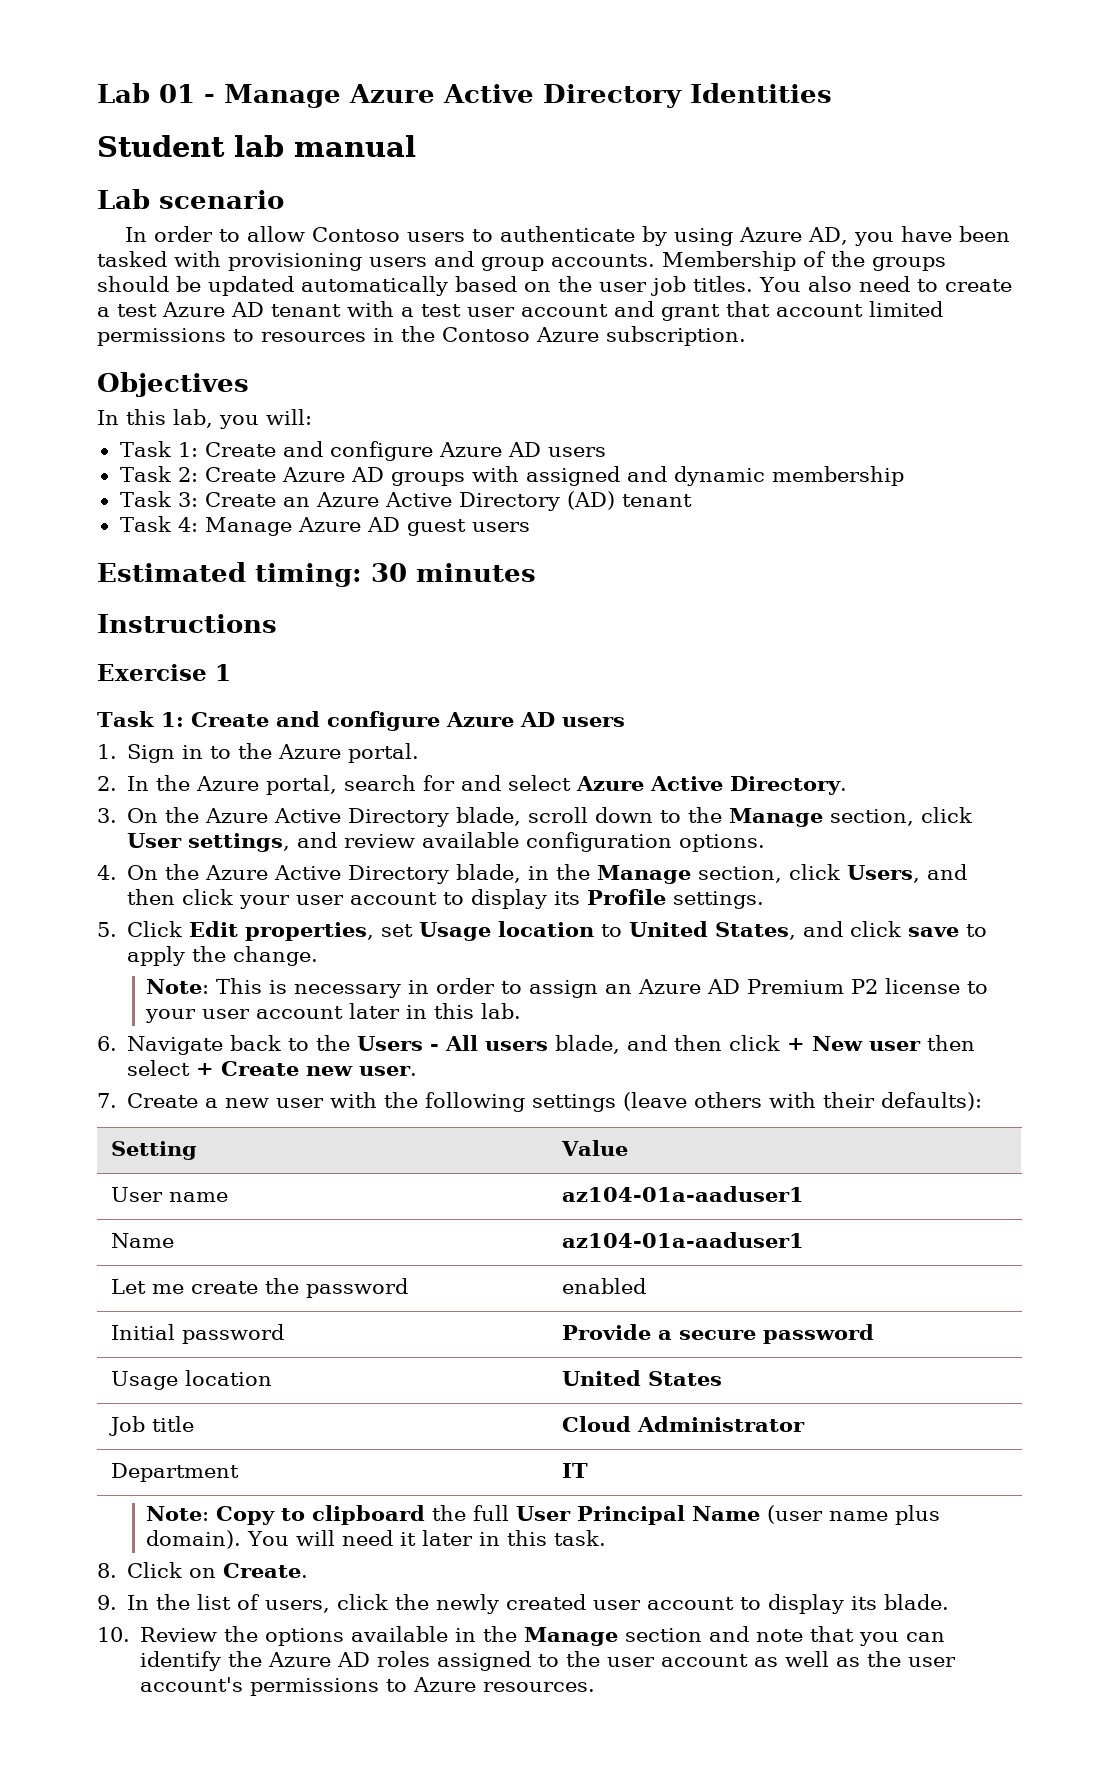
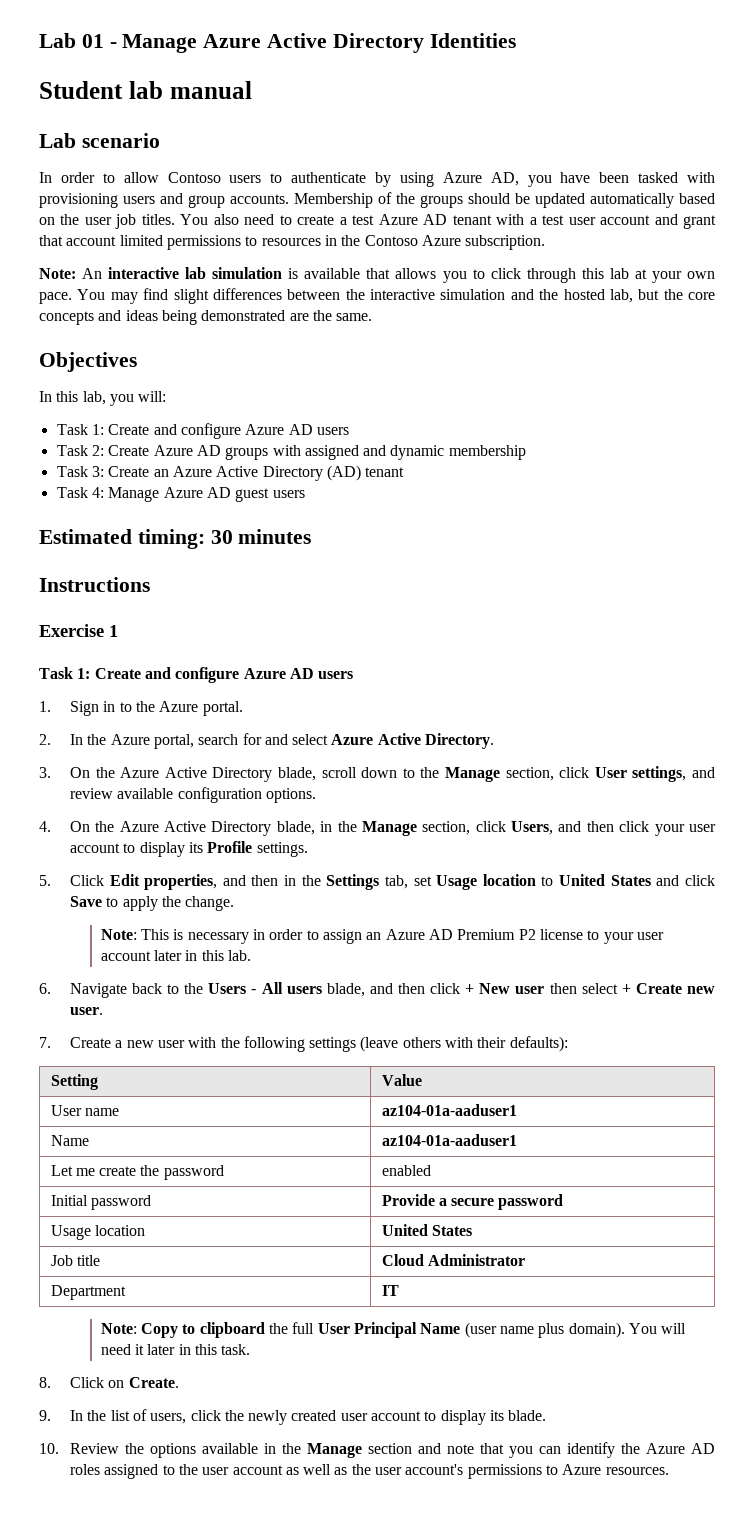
+ Note: An interactive lab simulation is available that allows you to click through this lab at your own pace. You may find slight differences between the interactive simulation and the hosted lab, but the core concepts and ideas being demonstrated are the same.
- 5. Click Edit properties, set Usage location to United States, and click save to apply the change.
+ 5. Click Edit properties, and then in the Settings tab, set Usage location to United States and click Save to apply the change.

